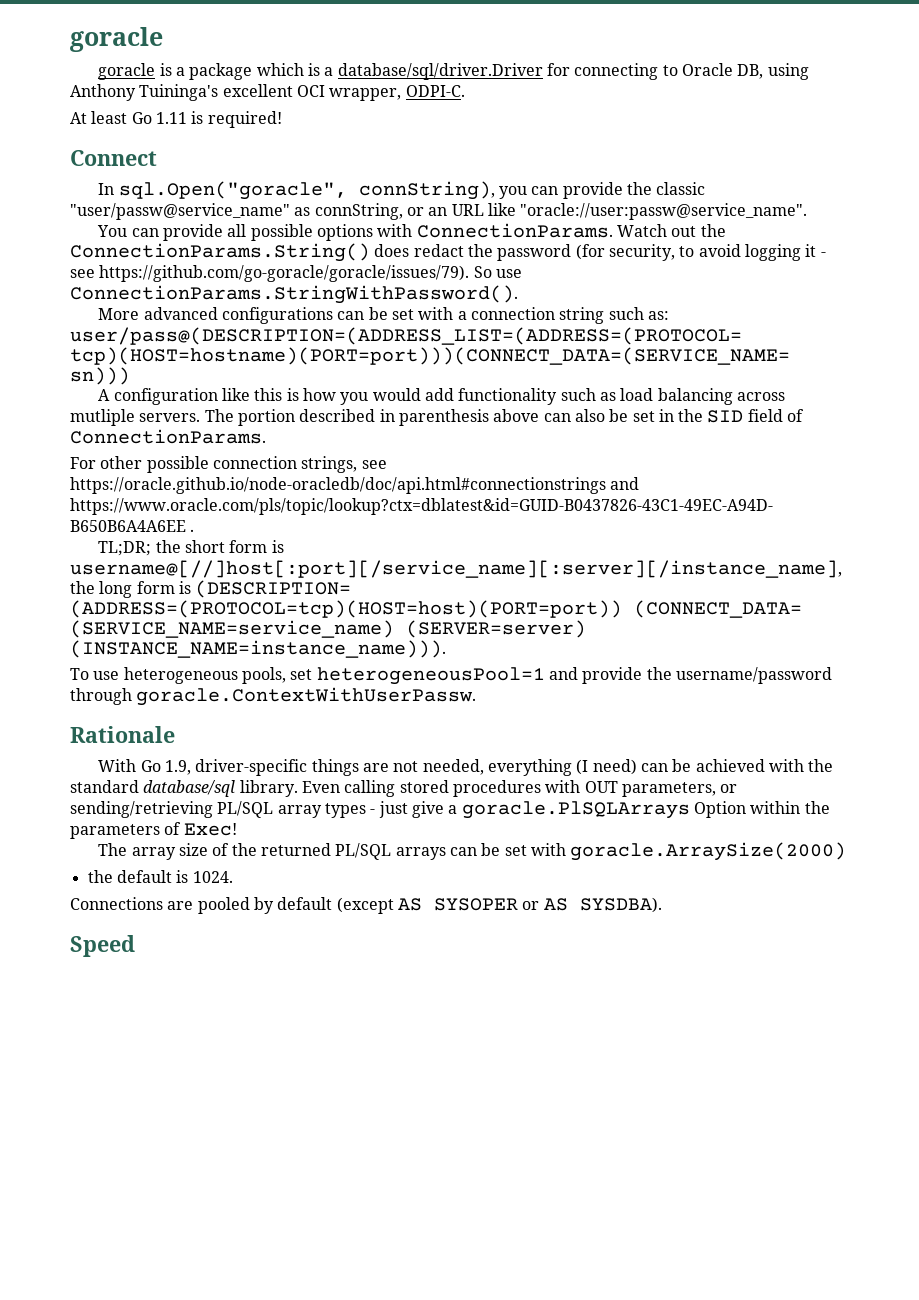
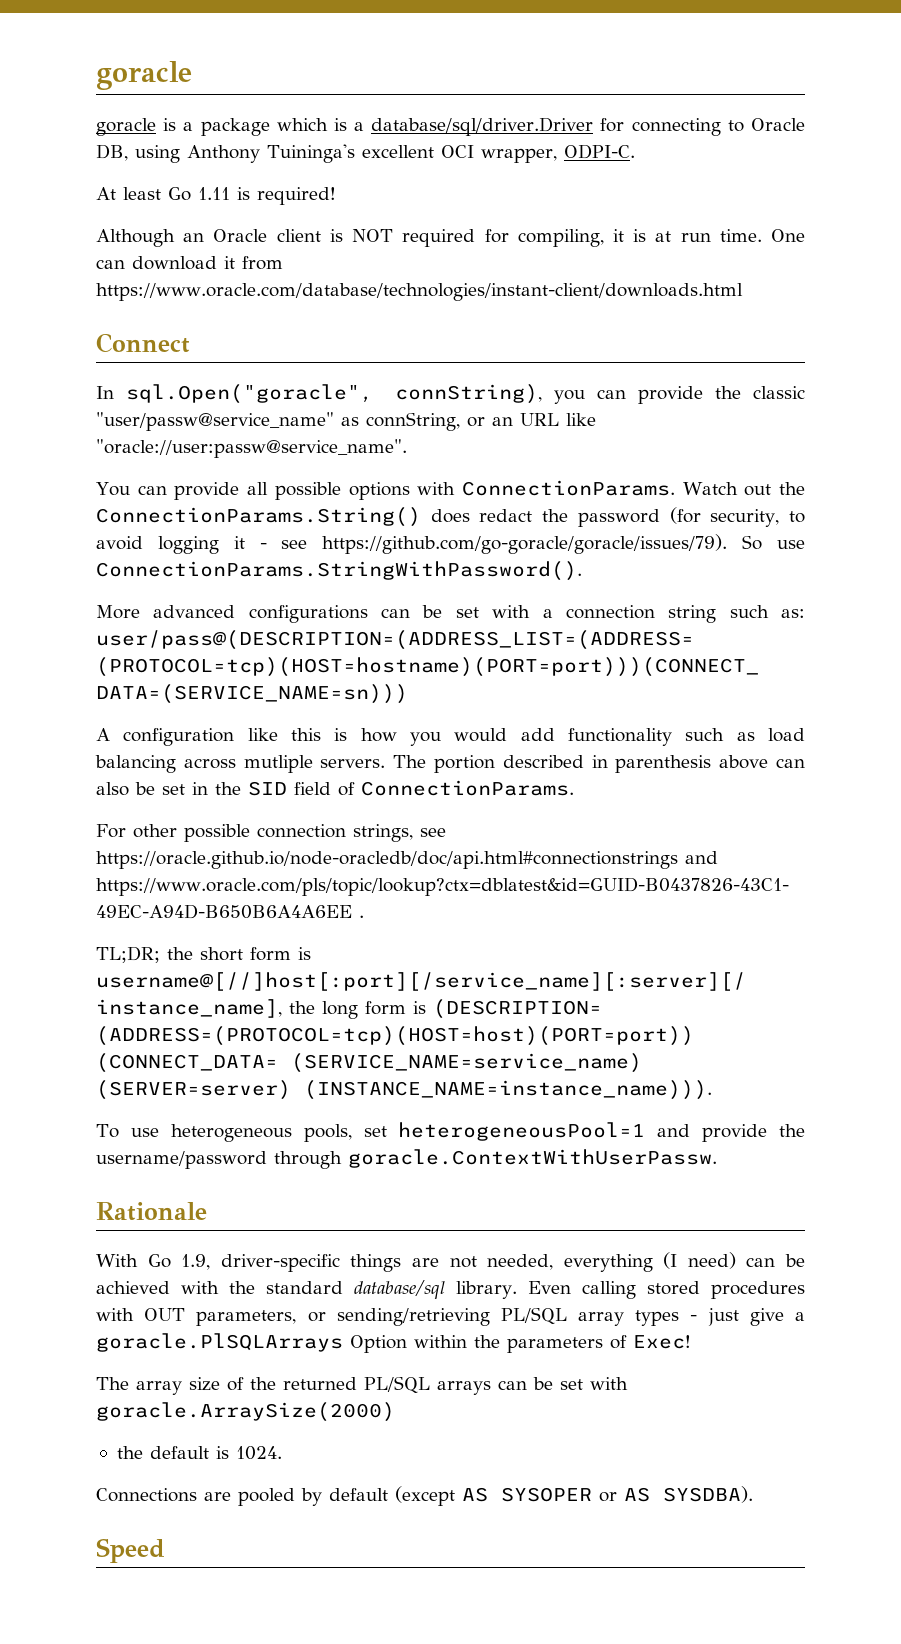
+ Although an Oracle client is NOT required for compiling, it is at run time. One can download it from https://www.oracle.com/database/technologies/instant-client/downloads.html

